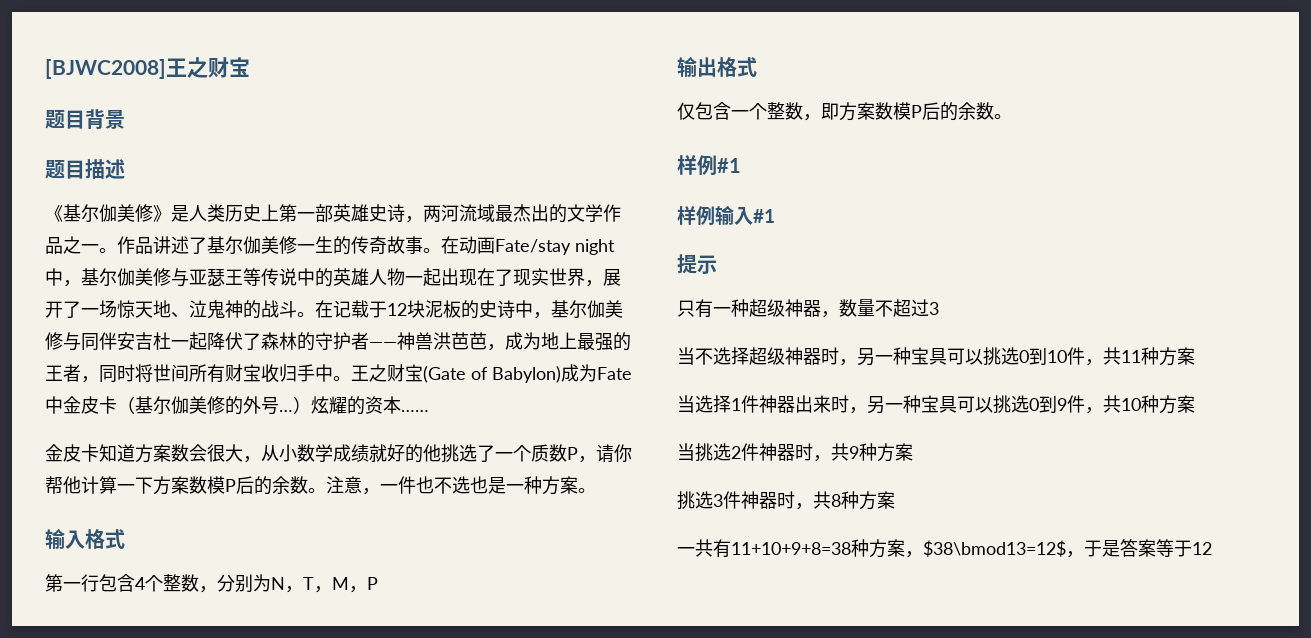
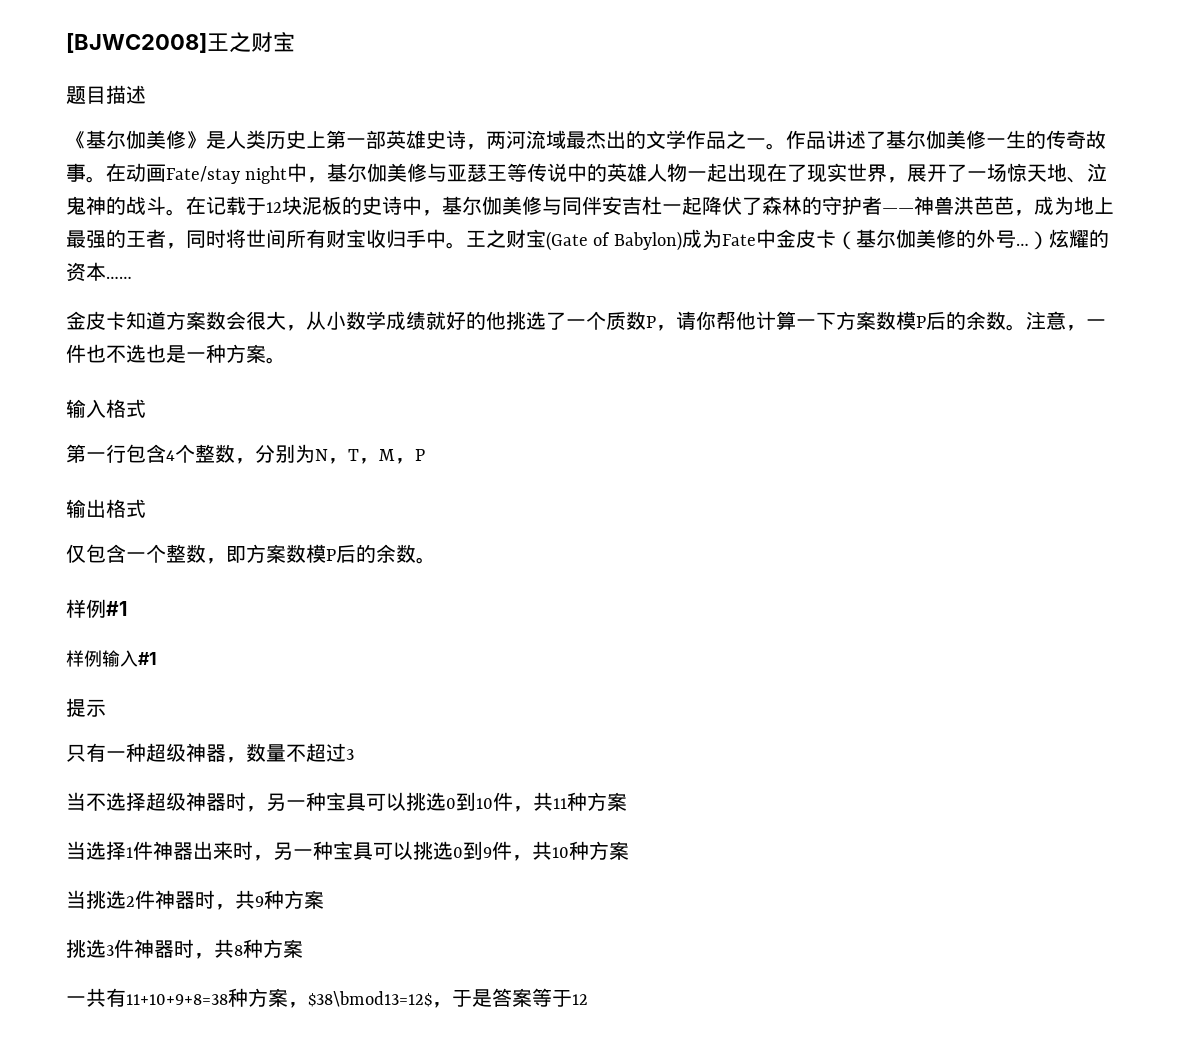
- 题目背景

